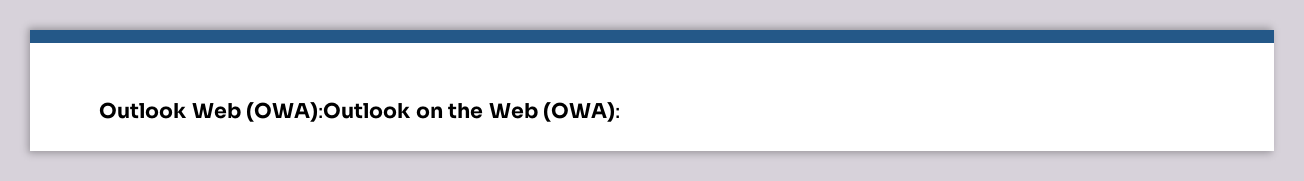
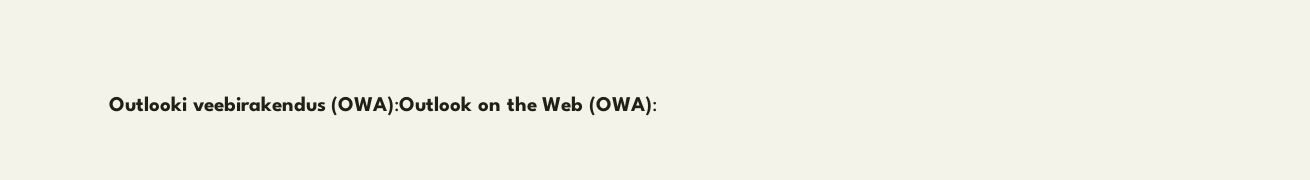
- Outlook Web (OWA):Outlook on the Web (OWA):
+ Outlooki veebirakendus (OWA):Outlook on the Web (OWA):

